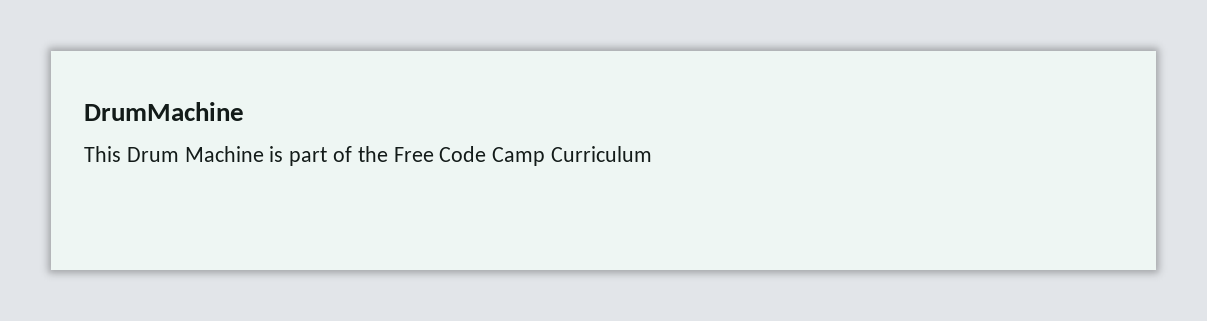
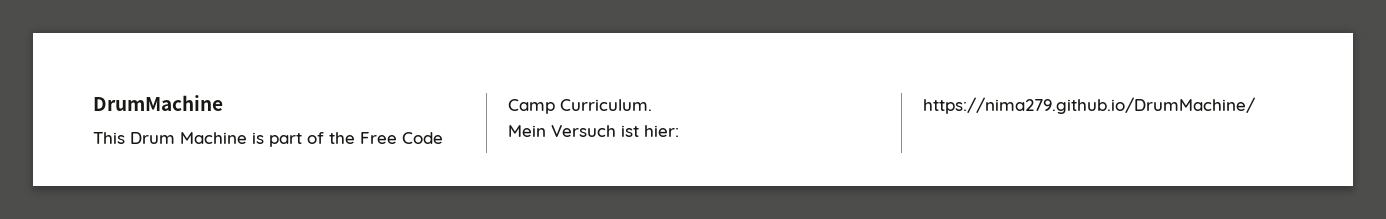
- This Drum Machine is part of the Free Code Camp Curriculum
+ This Drum Machine is part of the Free Code Camp Curriculum.
+ Mein Versuch ist hier: https://nima279.github.io/DrumMachine/

